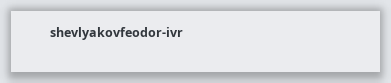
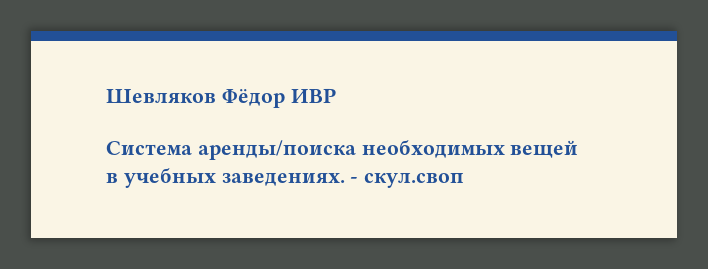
- shevlyakovfeodor-ivr
+ Шевляков Фёдор ИВР
+ Система аренды/поиска необходимых вещей в учебных заведениях. - скул.своп

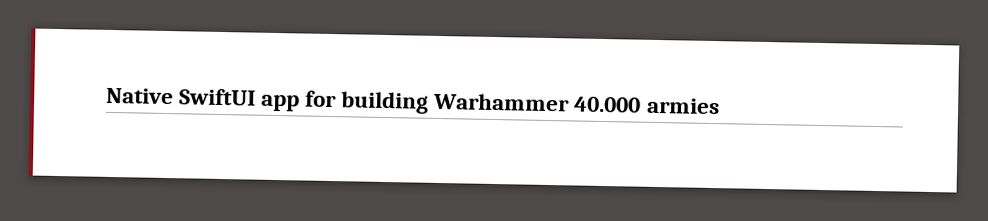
- Шевляков Фёдор ИВР
- Система аренды/поиска необходимых вещей в учебных заведениях. - скул.своп
+ Native SwiftUI app for building Warhammer 40.000 armies

